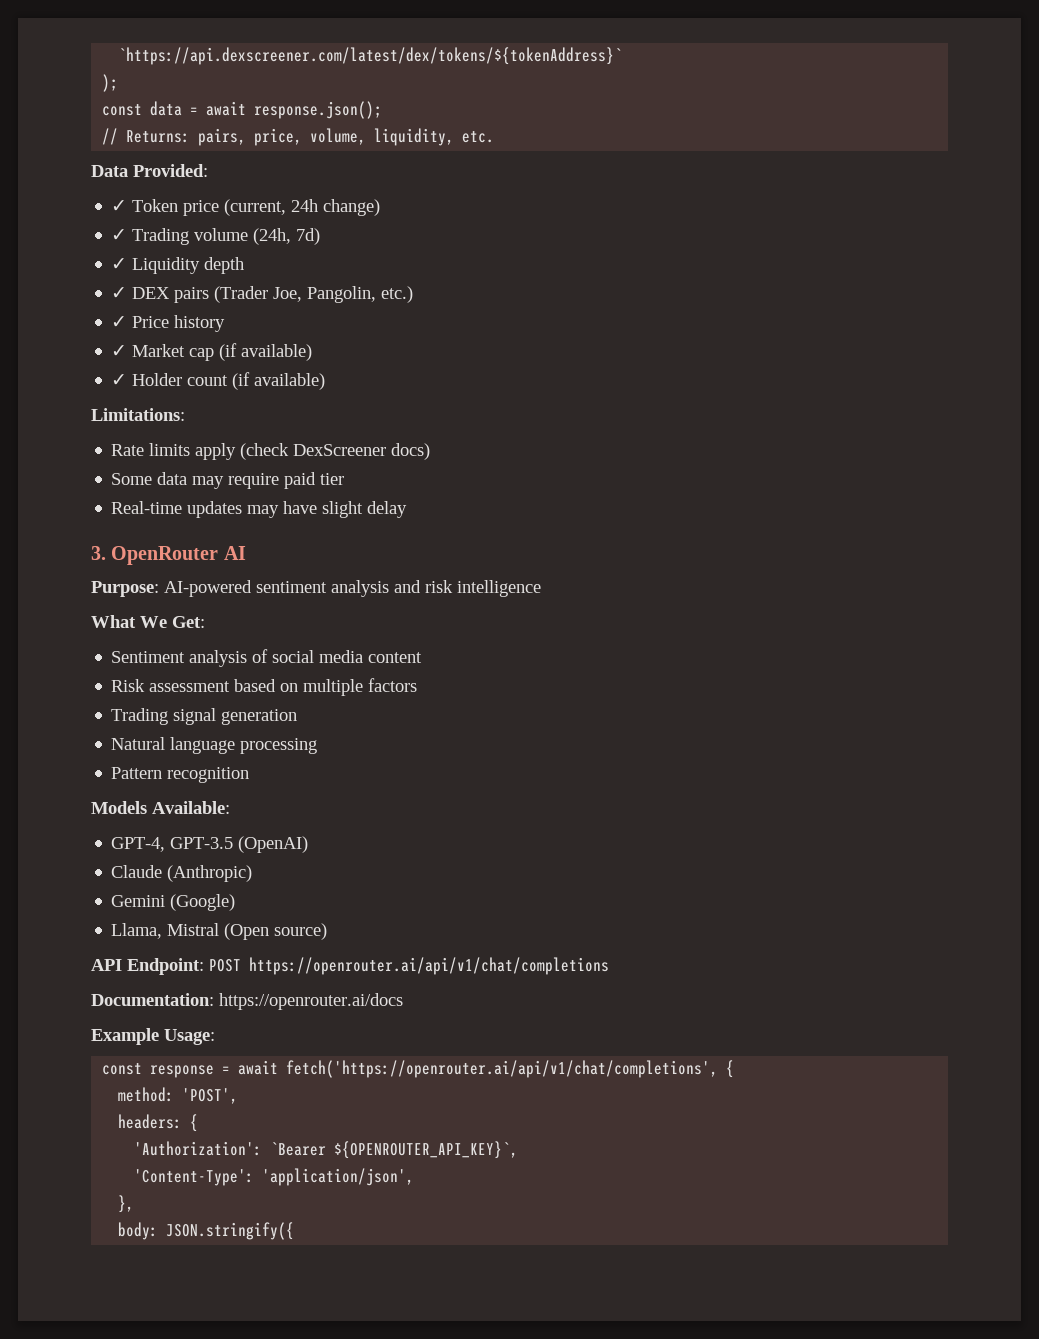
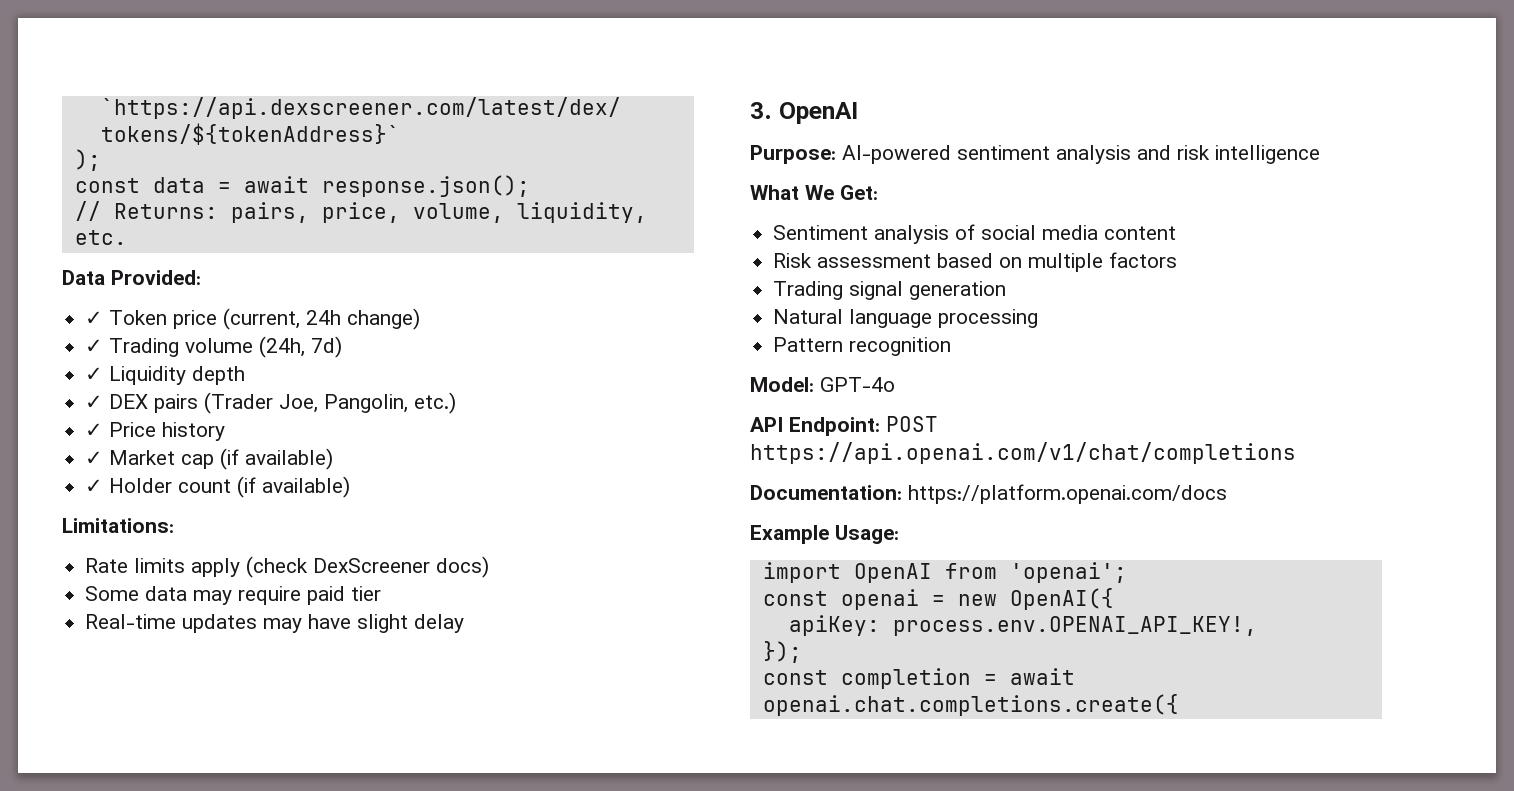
- 3. OpenRouter AI
+ 3. OpenAI
- Models Available:
- GPT-4, GPT-3.5 (OpenAI)
- Claude (Anthropic)
- Gemini (Google)
- Llama, Mistral (Open source)
+ Model: GPT-4o
- API Endpoint: POST https://openrouter.ai/api/v1/chat/completions
+ API Endpoint: POST https://api.openai.com/v1/chat/completions
- Documentation: https://openrouter.ai/docs
+ Documentation: https://platform.openai.com/docs
- const response = await fetch('https://openrouter.ai/api/v1/chat/completions', {
- method: 'POST',
- headers: {
- 'Authorization': `Bearer ${OPENROUTER_API_KEY}`,
- 'Content-Type': 'application/json',
- },
- body: JSON.stringify({
+ import OpenAI from 'openai';
+ const openai = new OpenAI({
+ apiKey: process.env.OPENAI_API_KEY!,
+ });
+ const completion = await openai.chat.completions.create({

